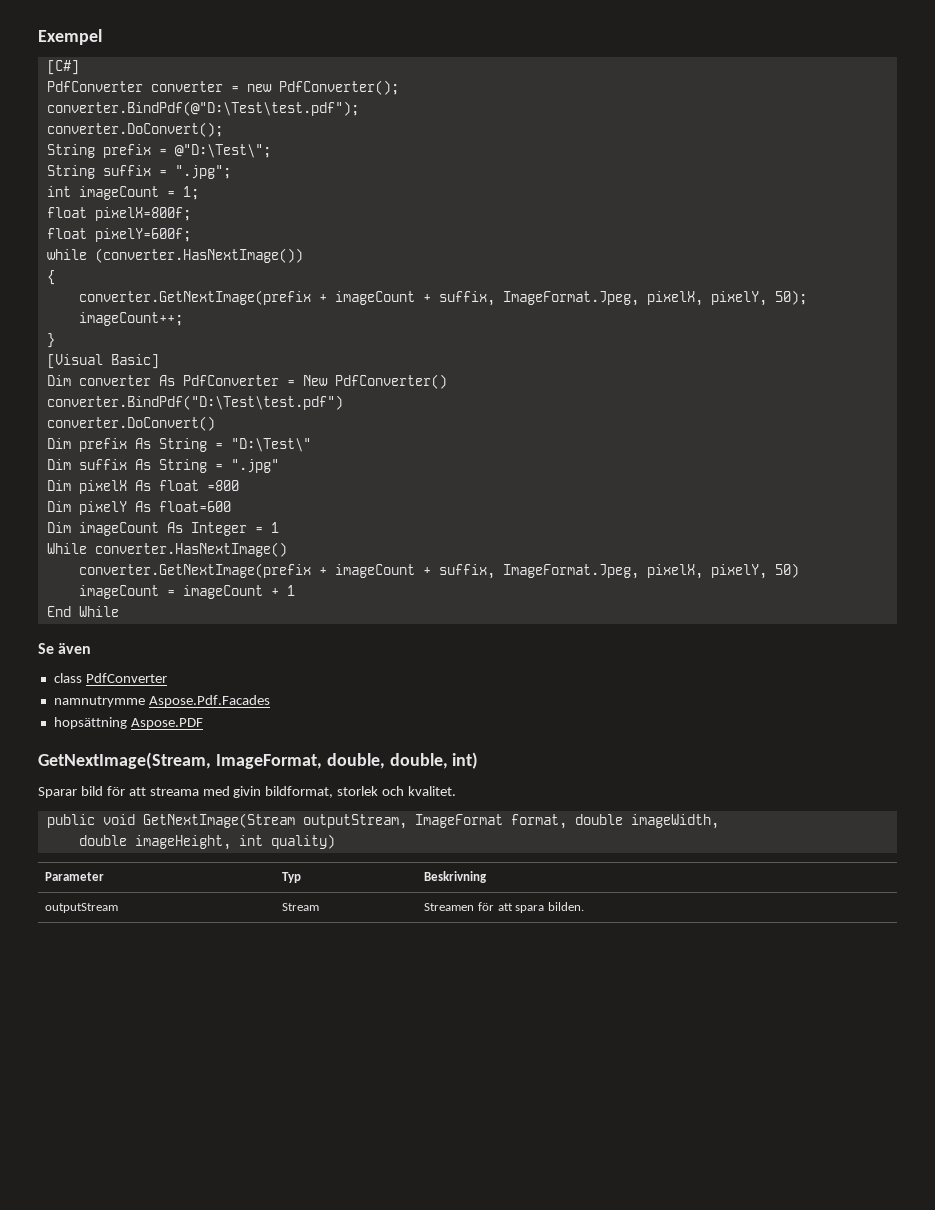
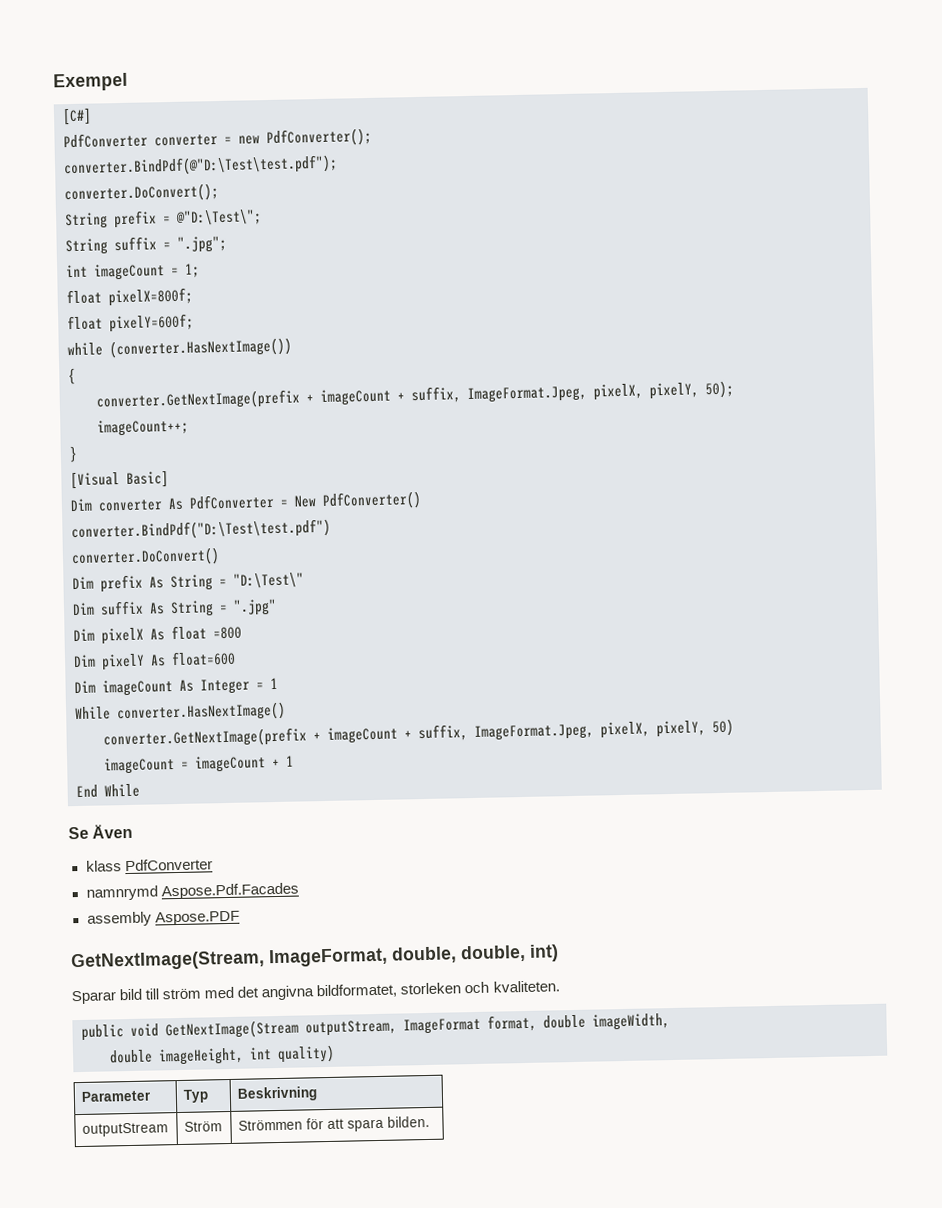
- Se även
- class PdfConverter
+ Se Även
+ klass PdfConverter
- namnutrymme Aspose.Pdf.Facades
+ namnrymd Aspose.Pdf.Facades
- hopsättning Aspose.PDF
+ assembly Aspose.PDF
- Sparar bild för att streama med givin bildformat, storlek och kvalitet.
+ Sparar bild till ström med det angivna bildformatet, storleken och kvaliteten.
- outputStream | Stream | Streamen för att spara bilden.
+ outputStream | Ström | Strömmen för att spara bilden.

